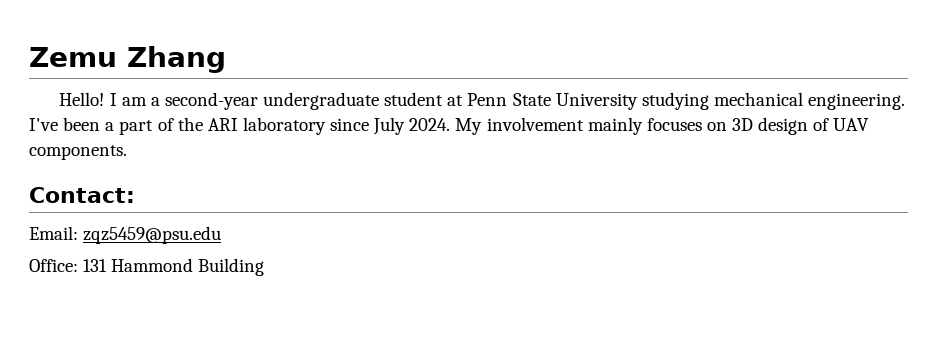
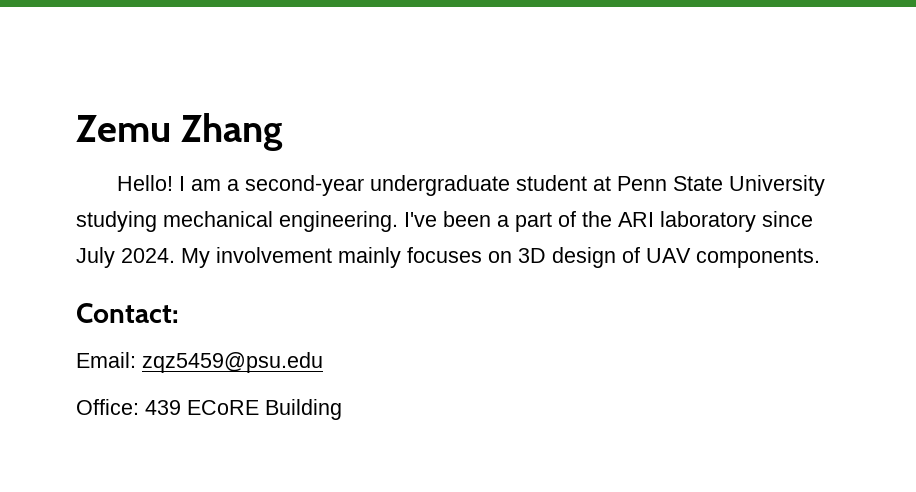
- Office: 131 Hammond Building
+ Office: 439 ECoRE Building

